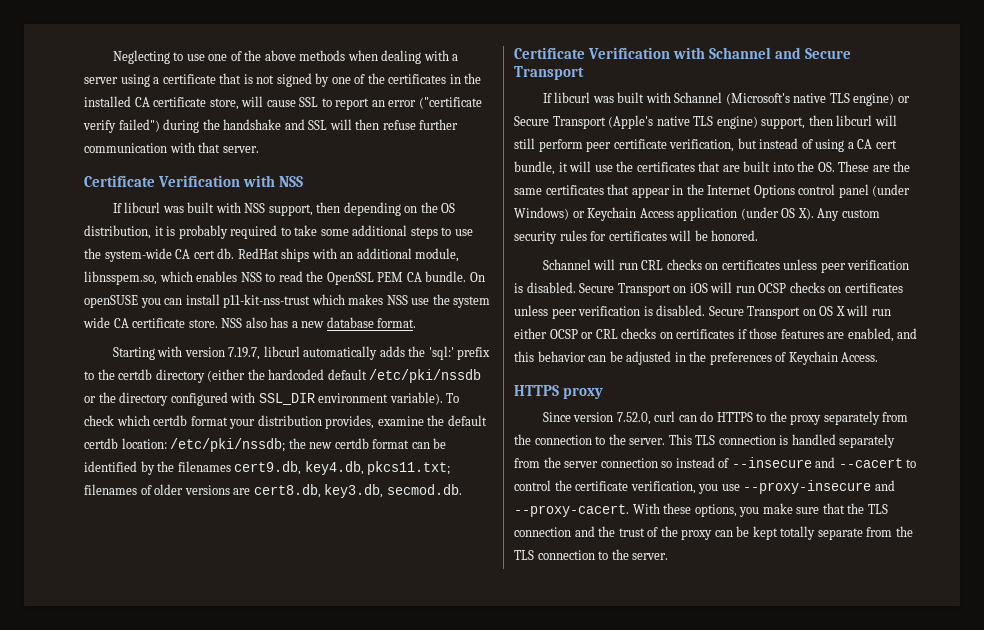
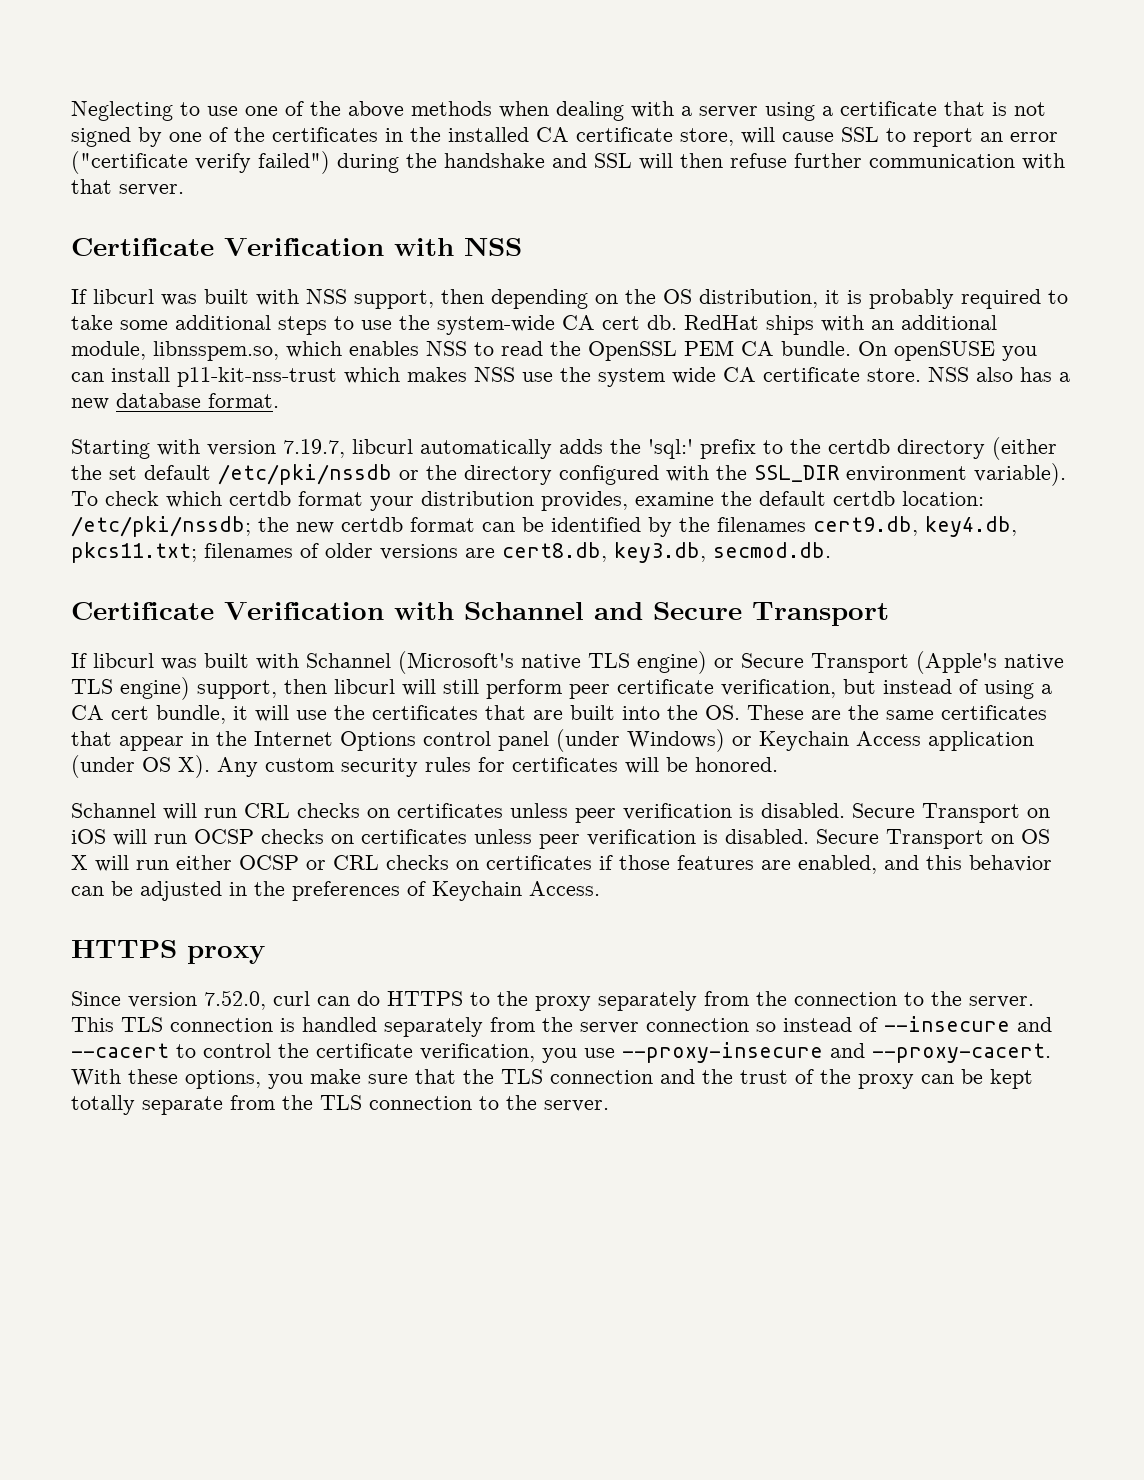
- Starting with version 7.19.7, libcurl automatically adds the 'sql:' prefix to the certdb directory (either the hardcoded default /etc/pki/nssdb or the directory configured with SSL_DIR environment variable).
+ Starting with version 7.19.7, libcurl automatically adds the 'sql:' prefix to the certdb directory (either the set default /etc/pki/nssdb or the directory configured with the SSL_DIR environment variable).

